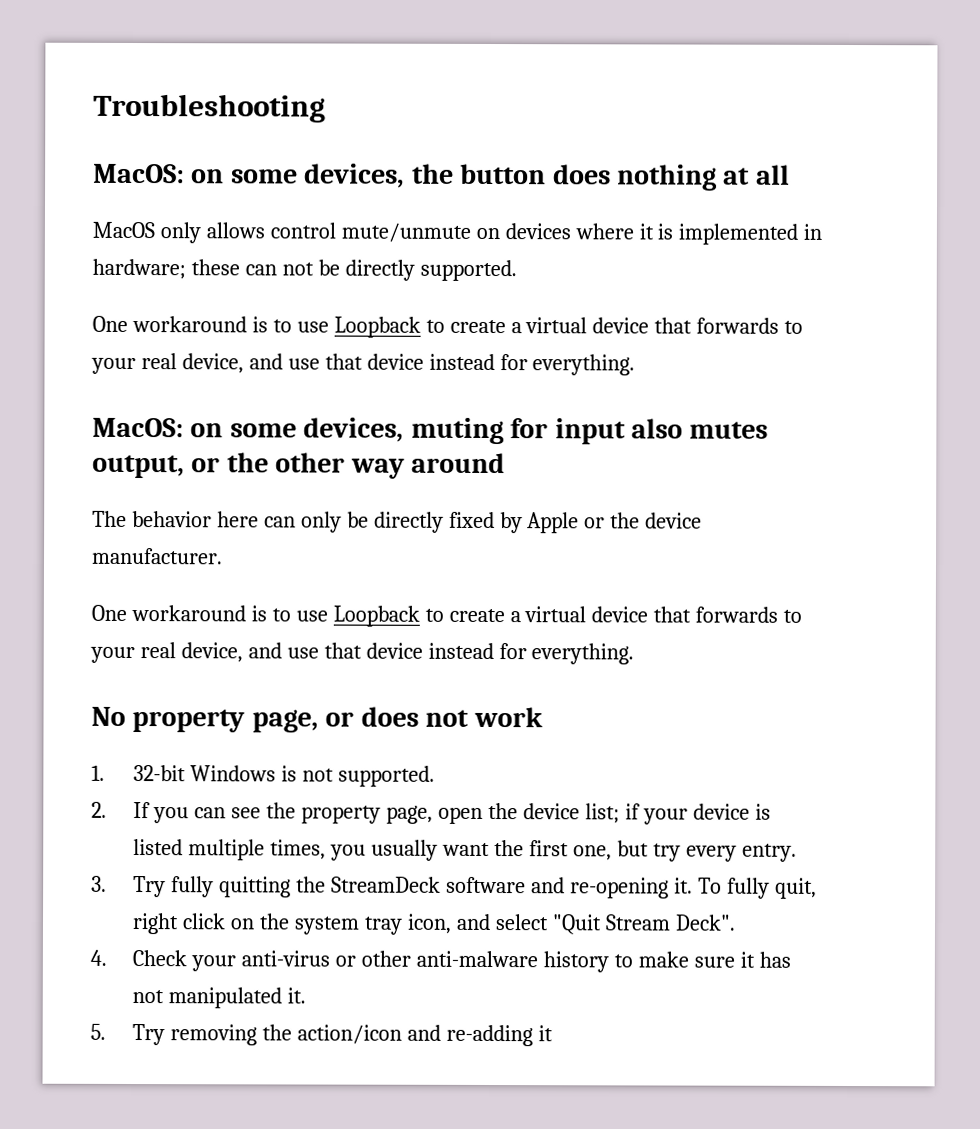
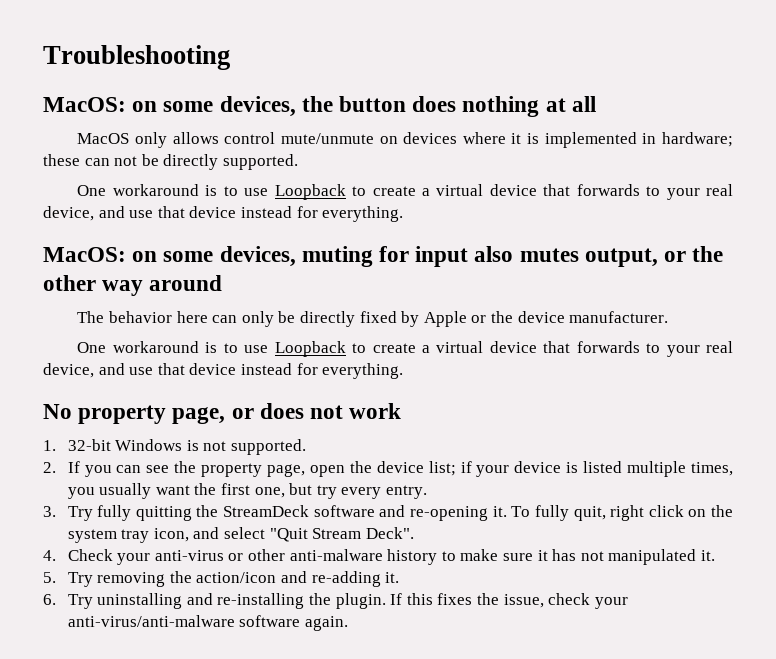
- 5. Try removing the action/icon and re-adding it
+ 5. Try removing the action/icon and re-adding it.
+ 6. Try uninstalling and re-installing the plugin. If this fixes the issue, check your anti-virus/anti-malware software again.

